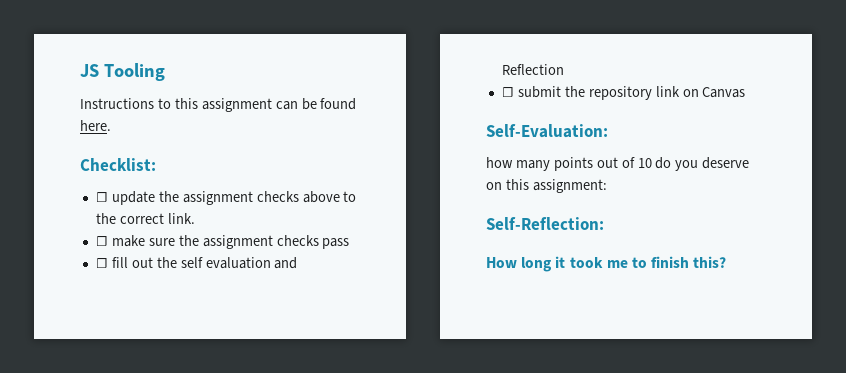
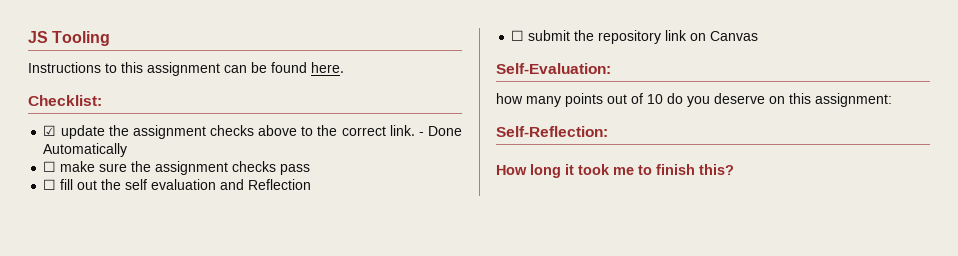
- ☐ update the assignment checks above to the correct link.
+ ☑ update the assignment checks above to the correct link. - Done Automatically

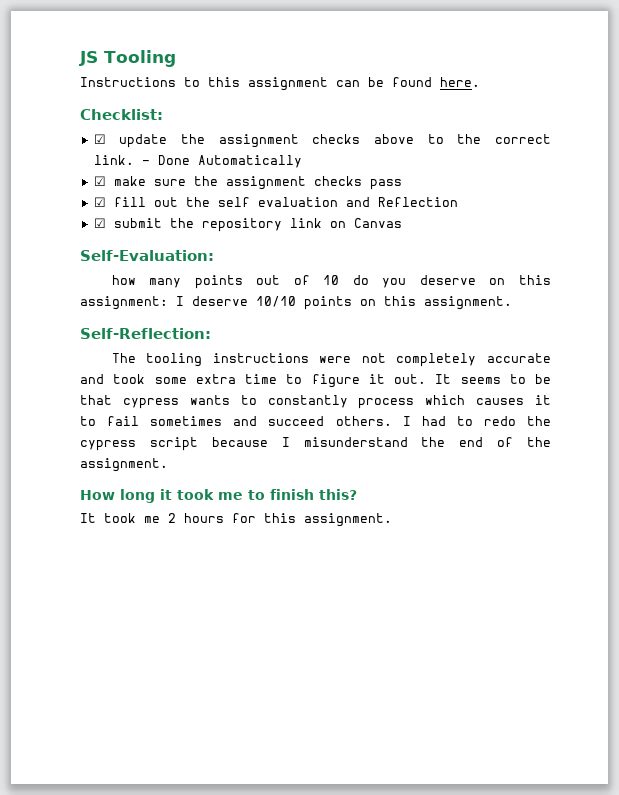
- ☐ make sure the assignment checks pass
+ ☑ make sure the assignment checks pass
- ☐ fill out the self evaluation and Reflection
+ ☑ fill out the self evaluation and Reflection
- ☐ submit the repository link on Canvas
+ ☑ submit the repository link on Canvas
- how many points out of 10 do you deserve on this assignment:
+ how many points out of 10 do you deserve on this assignment: I deserve 10/10 points on this assignment.
  Self-Reflection:
+ The tooling instructions were not completely accurate and took some extra time to figure it out. It seems to be that cypress wants to constantly process which causes it to fail sometimes and succeed others. I had to redo the cypress script because I misunderstand the end of the assignment.
+ It took me 2 hours for this assignment.

